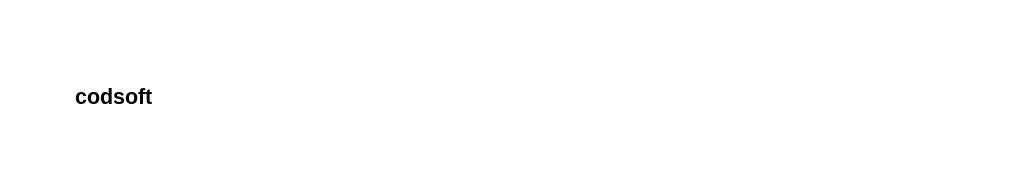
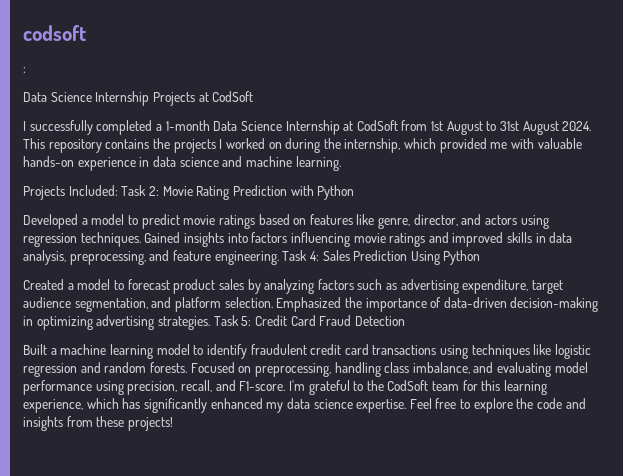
+ :
+ Data Science Internship Projects at CodSoft
+ I successfully completed a 1-month Data Science Internship at CodSoft from 1st August to 31st August 2024. This repository contains the projects I worked on during the internship, which provided me with valuable hands-on experience in data science and machine learning.
+ Projects Included: Task 2: Movie Rating Prediction with Python
+ Developed a model to predict movie ratings based on features like genre, director, and actors using regression techniques. Gained insights into factors influencing movie ratings and improved skills in data analysis, preprocessing, and feature engineering. Task 4: Sales Prediction Using Python
+ Created a model to forecast product sales by analyzing factors such as advertising expenditure, target audience segmentation, and platform selection. Emphasized the importance of data-driven decision-making in optimizing advertising strategies. Task 5: Credit Card Fraud Detection
+ Built a machine learning model to identify fraudulent credit card transactions using techniques like logistic regression and random forests. Focused on preprocessing, handling class imbalance, and evaluating model performance using precision, recall, and F1-score. I'm grateful to the CodSoft team for this learning experience, which has significantly enhanced my data science expertise. Feel free to explore the code and insights from these projects!

